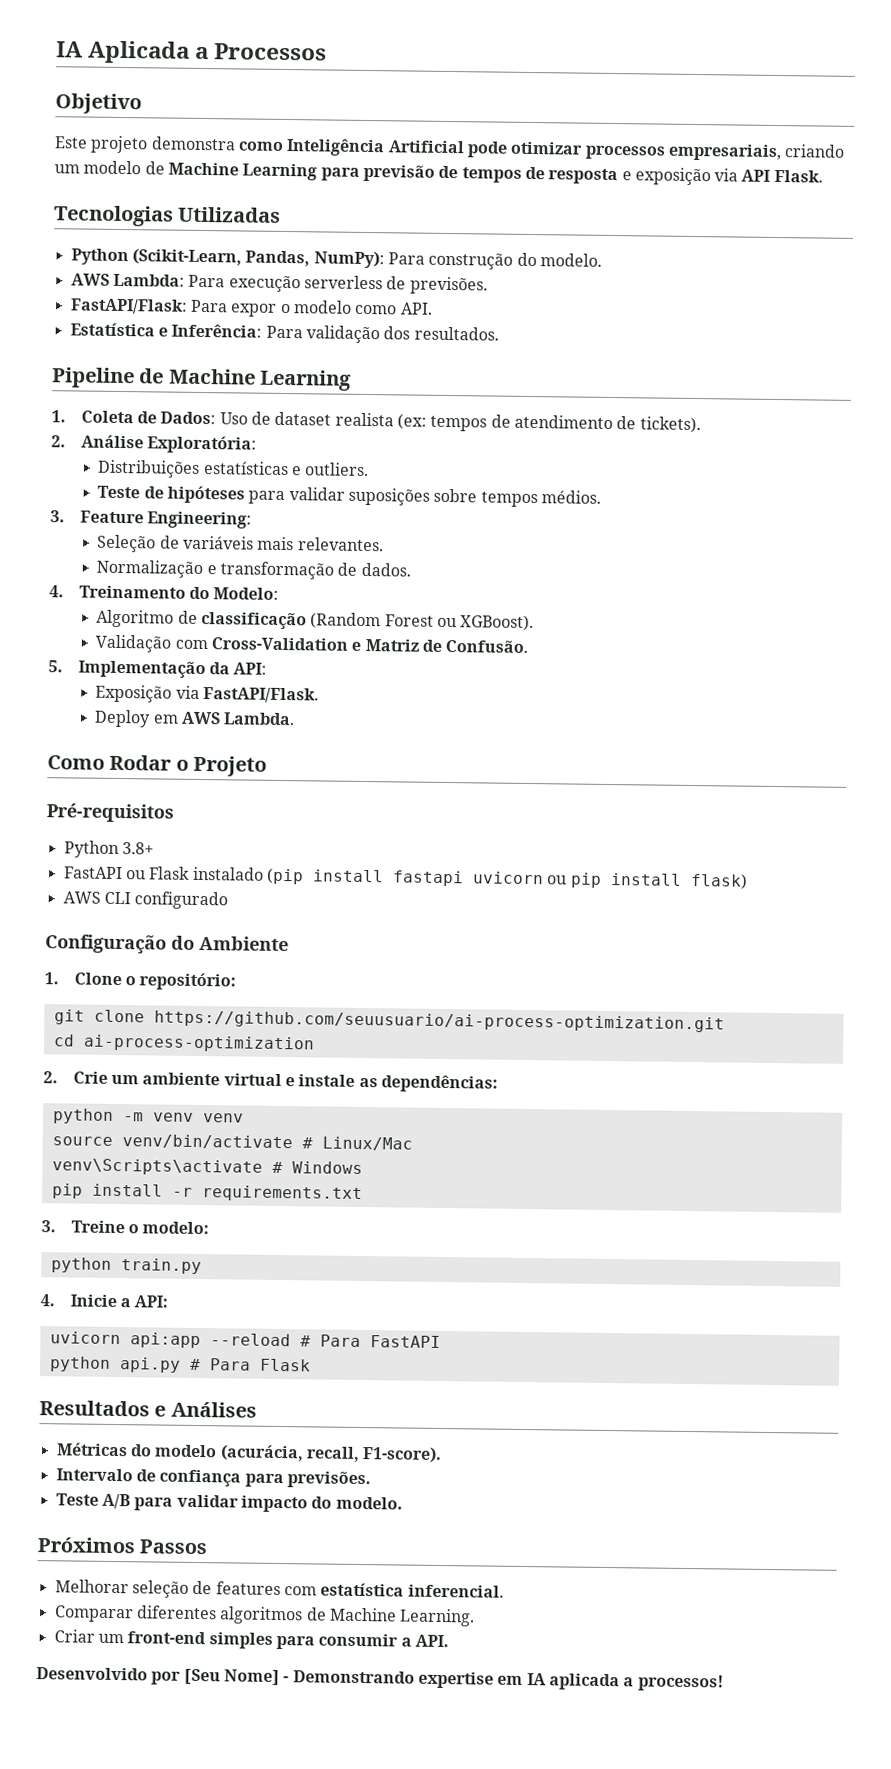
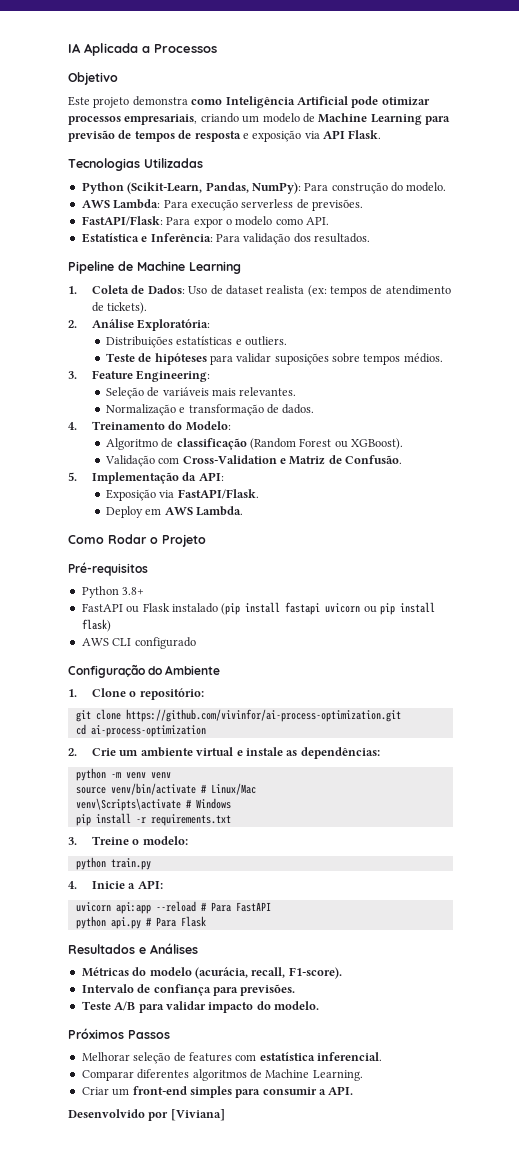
- git clone https://github.com/seuusuario/ai-process-optimization.git
+ git clone https://github.com/vivinfor/ai-process-optimization.git
- Desenvolvido por [Seu Nome] - Demonstrando expertise em IA aplicada a processos!
+ Desenvolvido por [Viviana]

